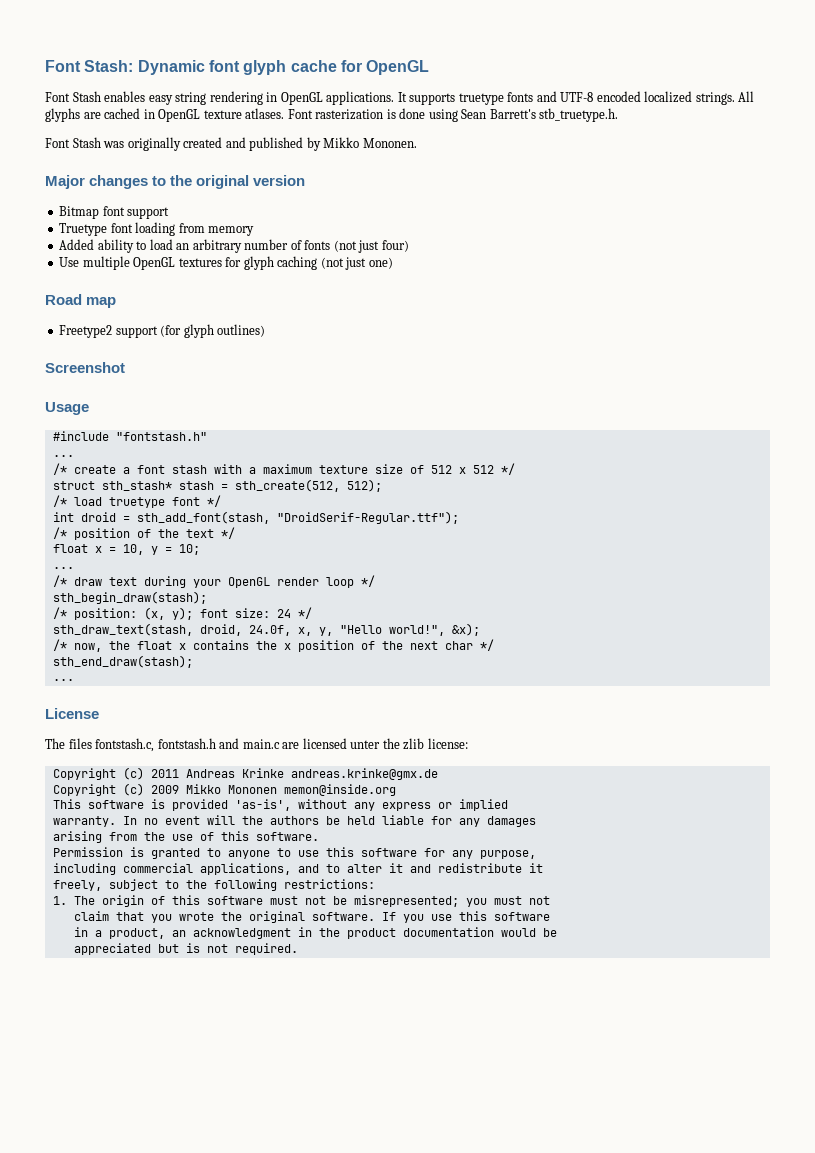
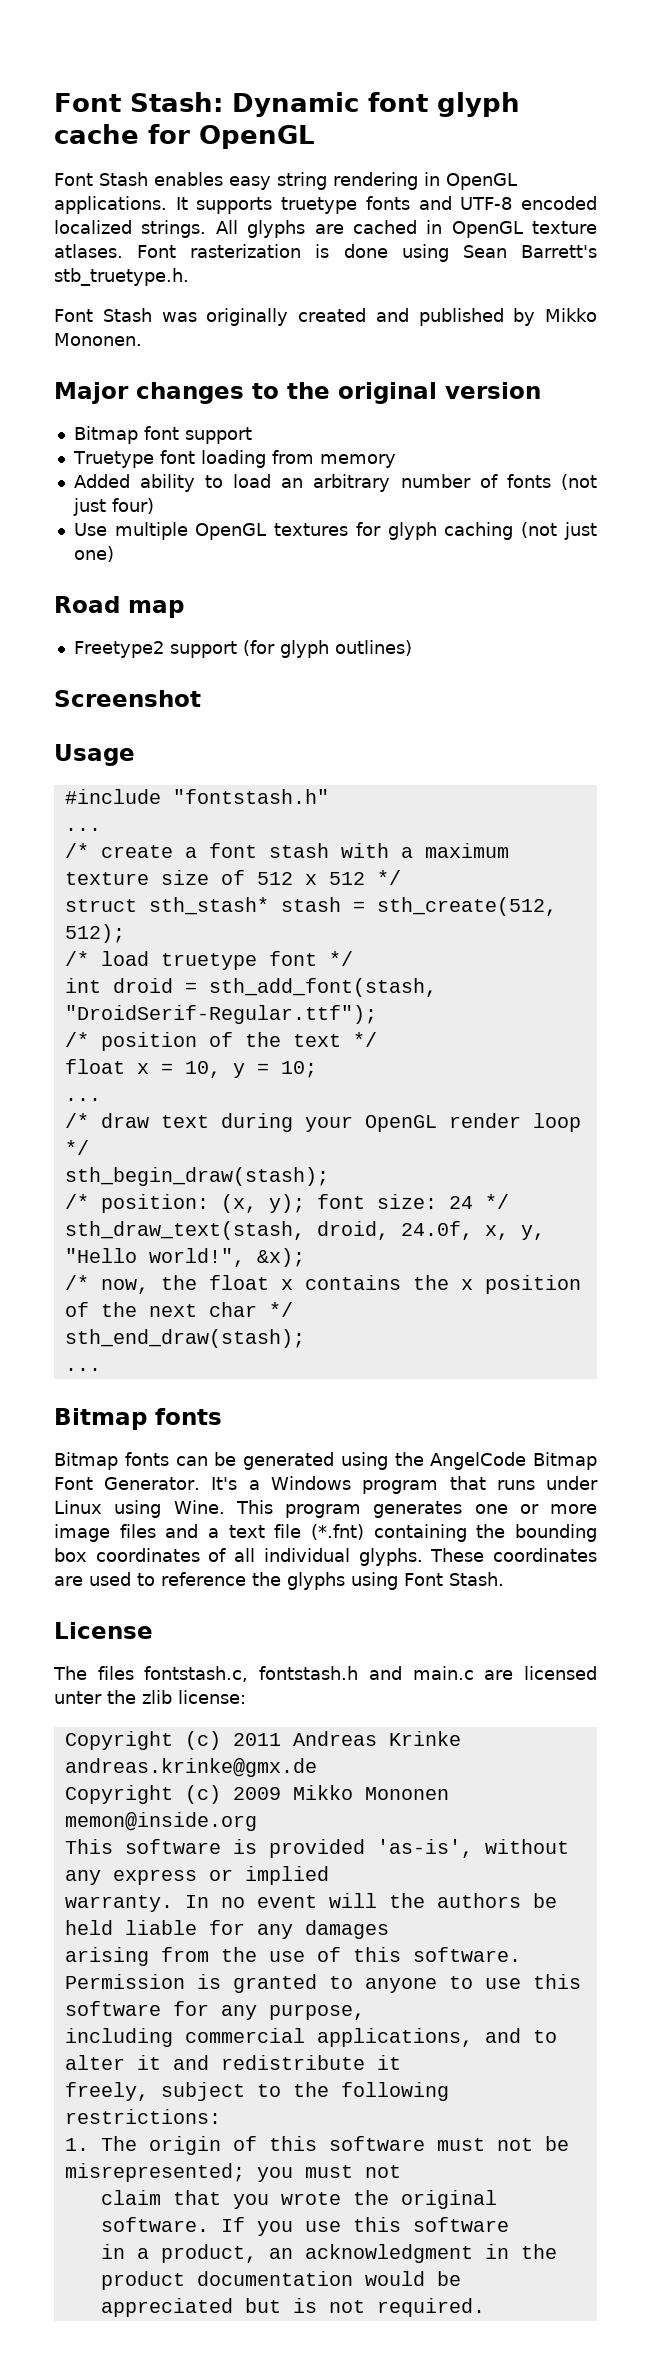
  sth_end_draw(stash);
  ...
+ Bitmap fonts
+ Bitmap fonts can be generated using the AngelCode Bitmap Font Generator. It's a Windows program that runs under Linux using Wine. This program generates one or more image files and a text file (*.fnt) containing the bounding box coordinates of all individual glyphs. These coordinates are used to reference the glyphs using Font Stash.

